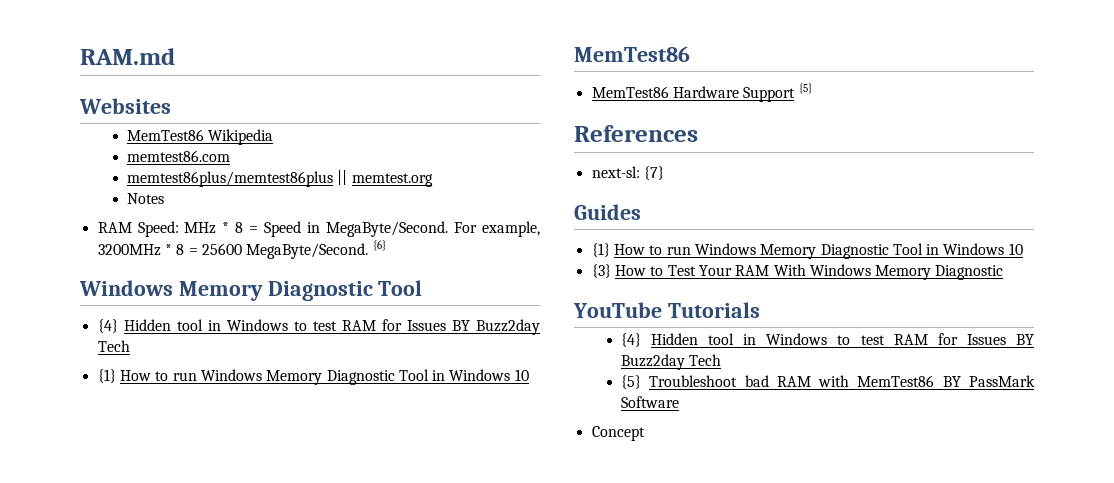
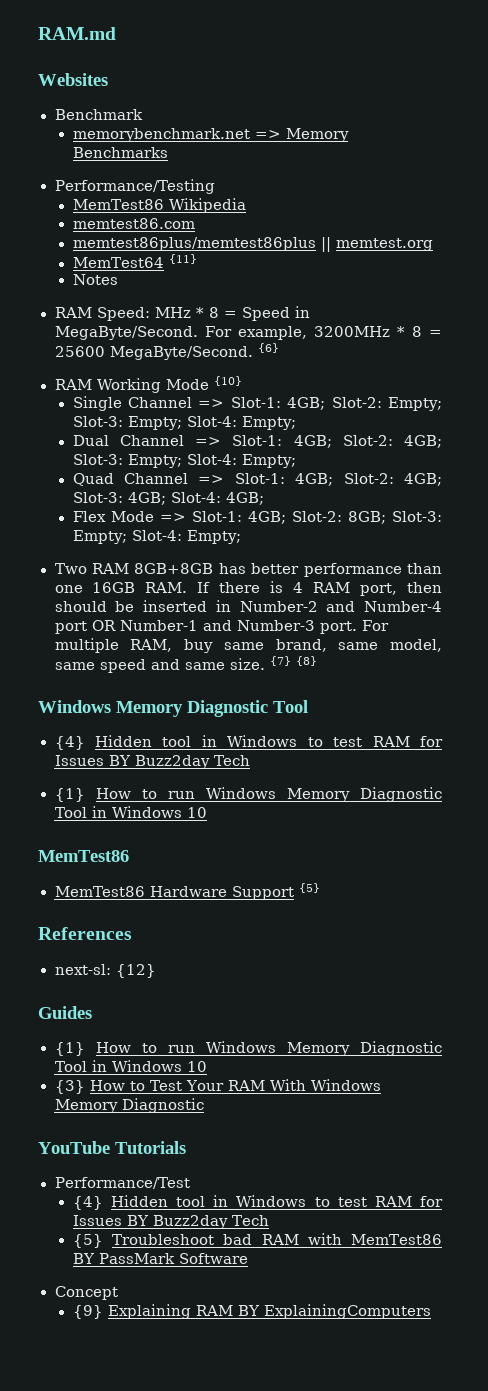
+ Benchmark
+ memorybenchmark.net => Memory Benchmarks
+ Performance/Testing
+ MemTest64 {11}
+ RAM Working Mode {10}
+ Single Channel => Slot-1: 4GB; Slot-2: Empty; Slot-3: Empty; Slot-4: Empty;
+ Dual Channel => Slot-1: 4GB; Slot-2: 4GB; Slot-3: Empty; Slot-4: Empty;
+ Quad Channel => Slot-1: 4GB; Slot-2: 4GB; Slot-3: 4GB; Slot-4: 4GB;
+ Flex Mode => Slot-1: 4GB; Slot-2: 8GB; Slot-3: Empty; Slot-4: Empty;
+ Two RAM 8GB+8GB has better performance than one 16GB RAM. If there is 4 RAM port, then should be inserted in Number-2 and Number-4 port OR Number-1 and Number-3 port. For multiple RAM, buy same brand, same model, same speed and same size. {7} {8}
- next-sl: {7}
+ next-sl: {12}
+ Performance/Test
+ {9} Explaining RAM BY ExplainingComputers

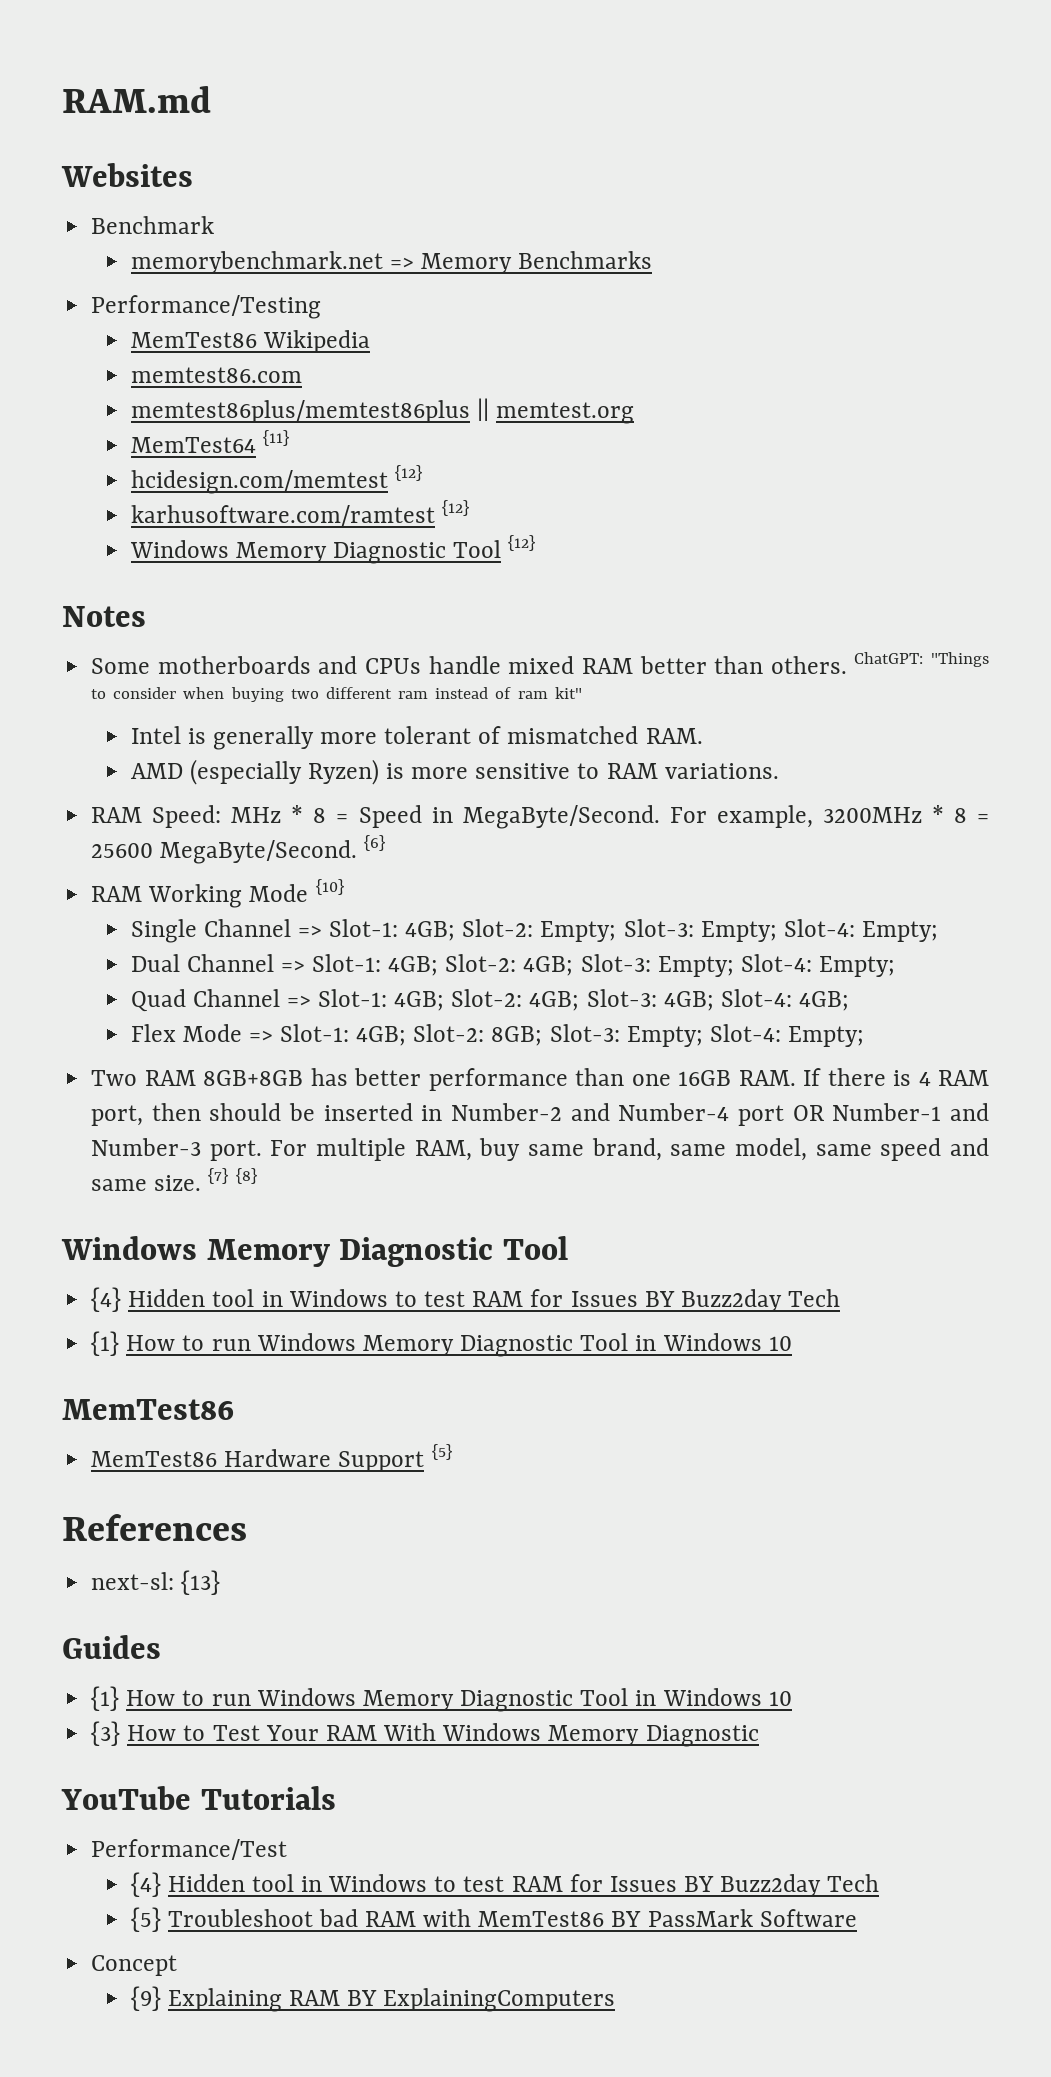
+ hcidesign.com/memtest {12}
+ karhusoftware.com/ramtest {12}
+ Windows Memory Diagnostic Tool {12}
  Notes
+ Some motherboards and CPUs handle mixed RAM better than others. ChatGPT: "Things to consider when buying two different ram instead of ram kit"
+ Intel is generally more tolerant of mismatched RAM.
+ AMD (especially Ryzen) is more sensitive to RAM variations.
- next-sl: {12}
+ next-sl: {13}

